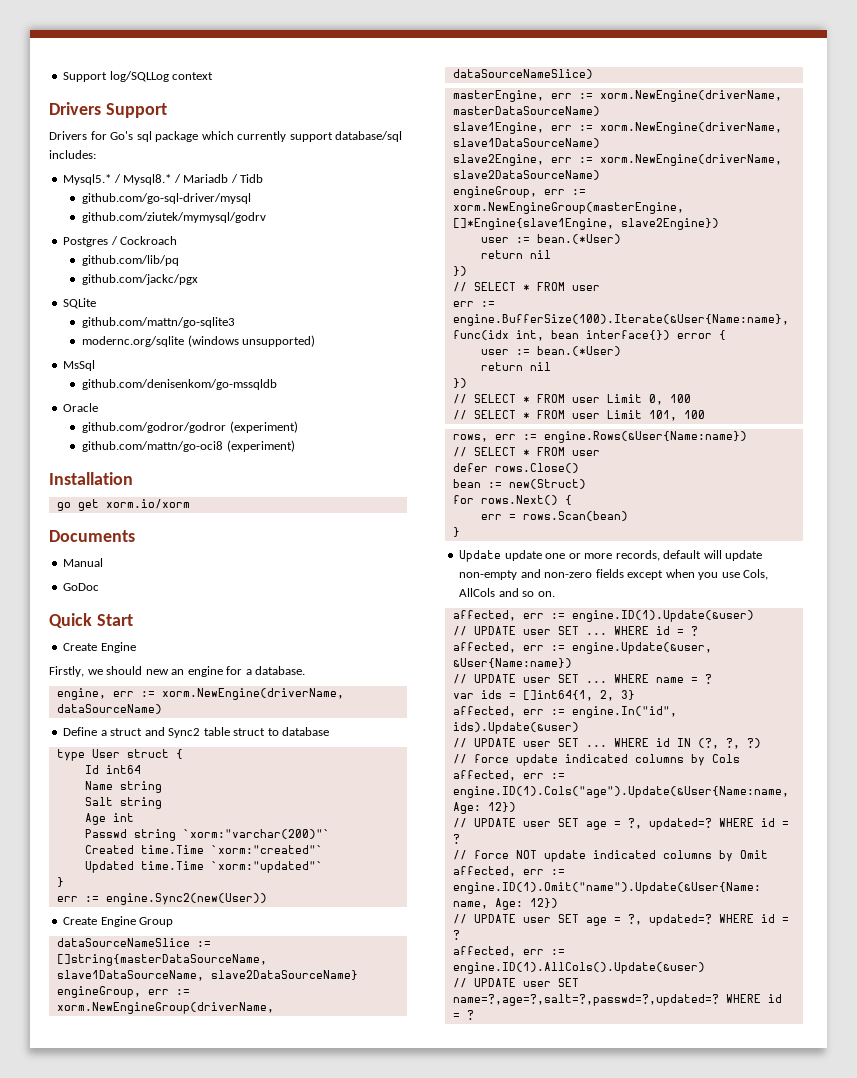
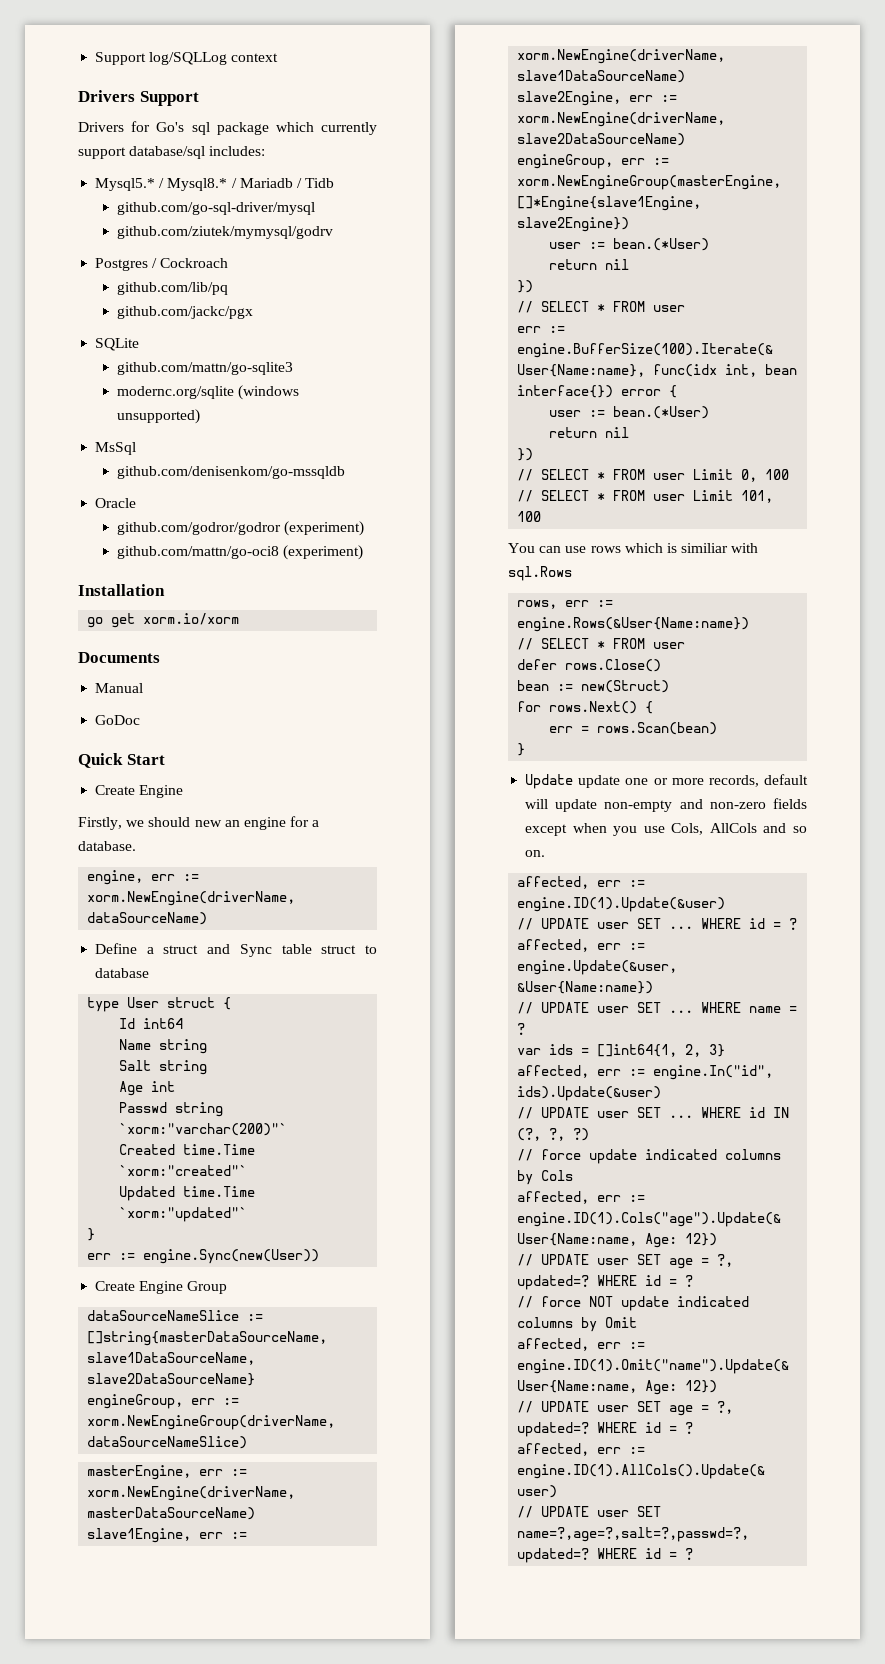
- Define a struct and Sync2 table struct to database
+ Define a struct and Sync table struct to database
- err := engine.Sync2(new(User))
+ err := engine.Sync(new(User))
+ You can use rows which is similiar with sql.Rows

